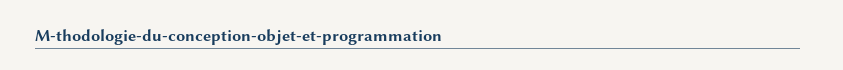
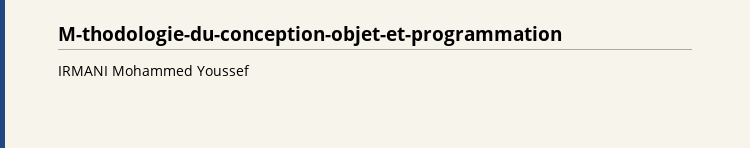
+ IRMANI Mohammed Youssef

